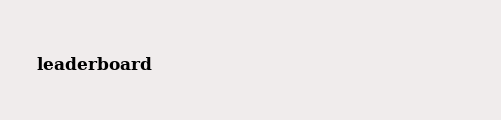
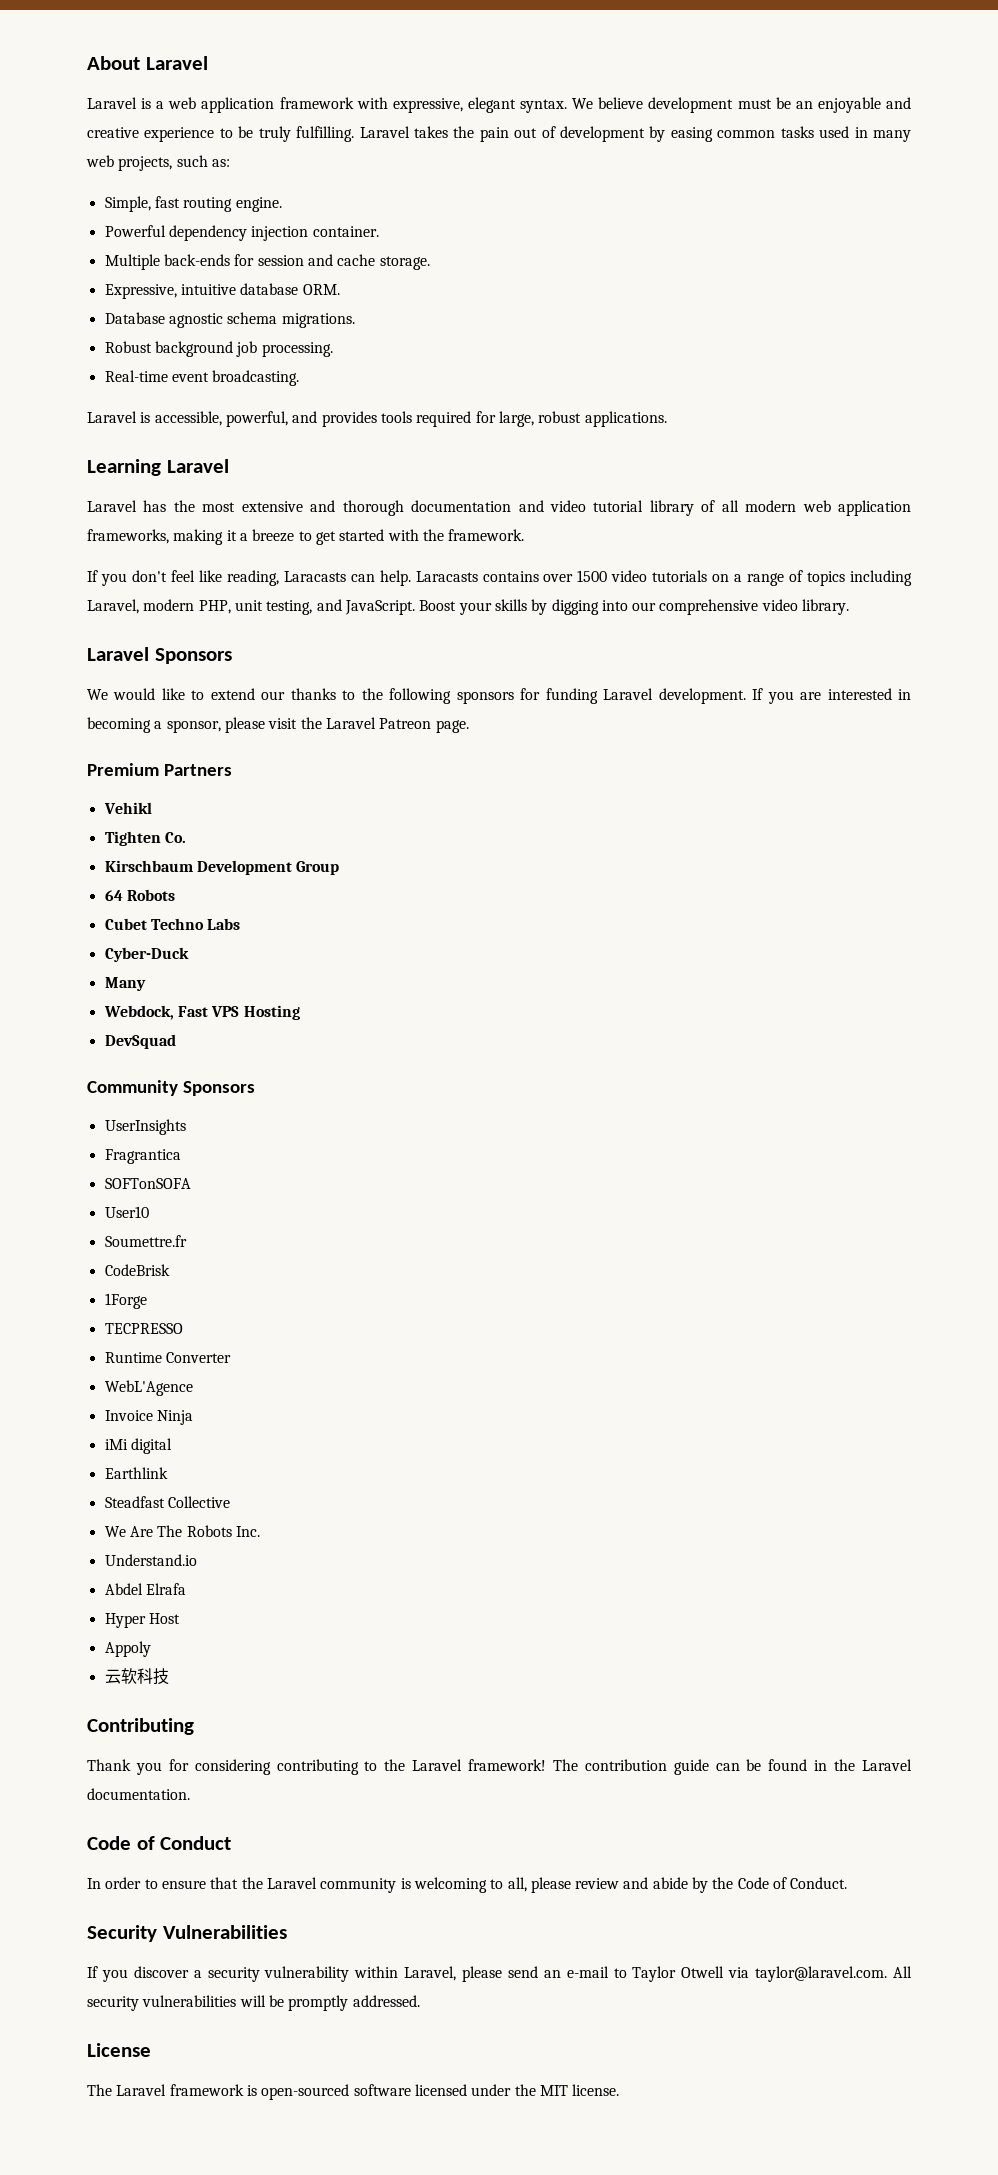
- leaderboard
+ About Laravel
+ Laravel is a web application framework with expressive, elegant syntax. We believe development must be an enjoyable and creative experience to be truly fulfilling. Laravel takes the pain out of development by easing common tasks used in many web projects, such as:
+ Simple, fast routing engine.
+ Powerful dependency injection container.
+ Multiple back-ends for session and cache storage.
+ Expressive, intuitive database ORM.
+ Database agnostic schema migrations.
+ Robust background job processing.
+ Real-time event broadcasting.
+ Laravel is accessible, powerful, and provides tools required for large, robust applications.
+ Learning Laravel
+ Laravel has the most extensive and thorough documentation and video tutorial library of all modern web application frameworks, making it a breeze to get started with the framework.
+ If you don't feel like reading, Laracasts can help. Laracasts contains over 1500 video tutorials on a range of topics including Laravel, modern PHP, unit testing, and JavaScript. Boost your skills by digging into our comprehensive video library.
+ Laravel Sponsors
+ We would like to extend our thanks to the following sponsors for funding Laravel development. If you are interested in becoming a sponsor, please visit the Laravel Patreon page.
+ Premium Partners
+ Vehikl
+ Tighten Co.
+ Kirschbaum Development Group
+ 64 Robots
+ Cubet Techno Labs
+ Cyber-Duck
+ Many
+ Webdock, Fast VPS Hosting
+ DevSquad
+ Community Sponsors
+ UserInsights
+ Fragrantica
+ SOFTonSOFA
+ User10
+ Soumettre.fr
+ CodeBrisk
+ 1Forge
+ TECPRESSO
+ Runtime Converter
+ WebL'Agence
+ Invoice Ninja
+ iMi digital
+ Earthlink
+ Steadfast Collective
+ We Are The Robots Inc.
+ Understand.io
+ Abdel Elrafa
+ Hyper Host
+ Appoly
+ 云软科技
+ Contributing
+ Thank you for considering contributing to the Laravel framework! The contribution guide can be found in the Laravel documentation.
+ Code of Conduct
+ In order to ensure that the Laravel community is welcoming to all, please review and abide by the Code of Conduct.
+ Security Vulnerabilities
+ If you discover a security vulnerability within Laravel, please send an e-mail to Taylor Otwell via taylor@laravel.com. All security vulnerabilities will be promptly addressed.
+ License
+ The Laravel framework is open-sourced software licensed under the MIT license.

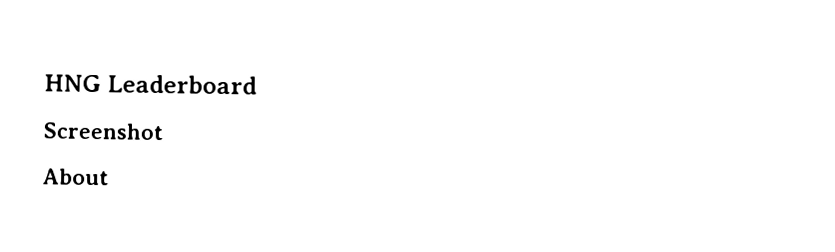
- About Laravel
- Laravel is a web application framework with expressive, elegant syntax. We believe development must be an enjoyable and creative experience to be truly fulfilling. Laravel takes the pain out of development by easing common tasks used in many web projects, such as:
- Simple, fast routing engine.
- Powerful dependency injection container.
- Multiple back-ends for session and cache storage.
- Expressive, intuitive database ORM.
- Database agnostic schema migrations.
- Robust background job processing.
- Real-time event broadcasting.
- Laravel is accessible, powerful, and provides tools required for large, robust applications.
- Learning Laravel
- Laravel has the most extensive and thorough documentation and video tutorial library of all modern web application frameworks, making it a breeze to get started with the framework.
- If you don't feel like reading, Laracasts can help. Laracasts contains over 1500 video tutorials on a range of topics including Laravel, modern PHP, unit testing, and JavaScript. Boost your skills by digging into our comprehensive video library.
- Laravel Sponsors
- We would like to extend our thanks to the following sponsors for funding Laravel development. If you are interested in becoming a sponsor, please visit the Laravel Patreon page.
- Premium Partners
- Vehikl
- Tighten Co.
- Kirschbaum Development Group
- 64 Robots
- Cubet Techno Labs
- Cyber-Duck
- Many
- Webdock, Fast VPS Hosting
- DevSquad
- Community Sponsors
- UserInsights
- Fragrantica
- SOFTonSOFA
- User10
- Soumettre.fr
- CodeBrisk
- 1Forge
- TECPRESSO
- Runtime Converter
- WebL'Agence
- Invoice Ninja
- iMi digital
- Earthlink
- Steadfast Collective
- We Are The Robots Inc.
- Understand.io
- Abdel Elrafa
- Hyper Host
- Appoly
- 云软科技
- Contributing
- Thank you for considering contributing to the Laravel framework! The contribution guide can be found in the Laravel documentation.
- Code of Conduct
- In order to ensure that the Laravel community is welcoming to all, please review and abide by the Code of Conduct.
- Security Vulnerabilities
- If you discover a security vulnerability within Laravel, please send an e-mail to Taylor Otwell via taylor@laravel.com. All security vulnerabilities will be promptly addressed.
- License
- The Laravel framework is open-sourced software licensed under the MIT license.
+ HNG Leaderboard
+ Screenshot
+ About

